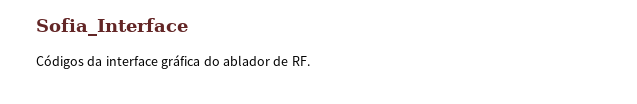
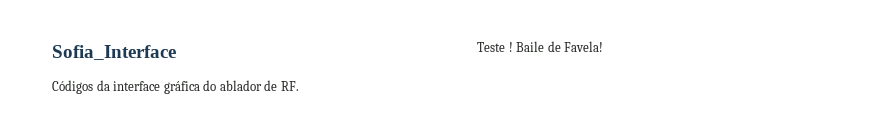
+ Teste ! Baile de Favela!

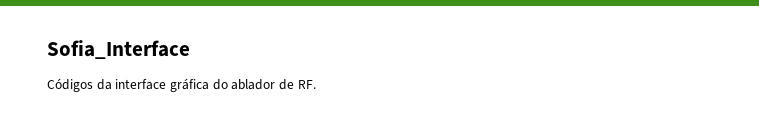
- Teste ! Baile de Favela!

